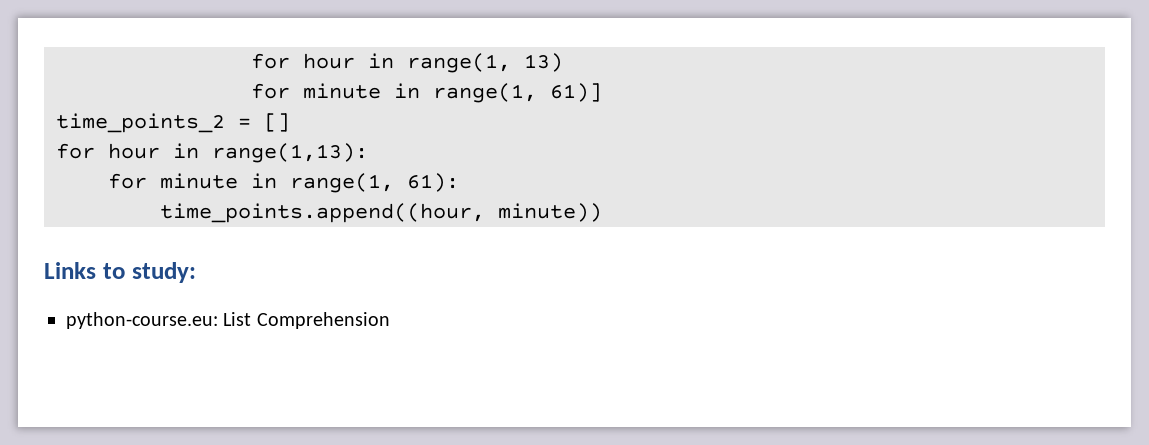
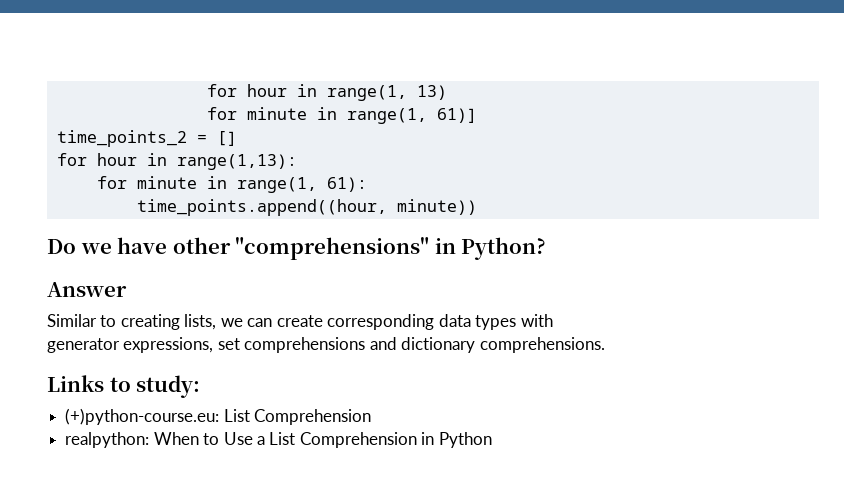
+ Do we have other "comprehensions" in Python?
+ Answer
+ Similar to creating lists, we can create corresponding data types with
+ generator expressions, set comprehensions and dictionary comprehensions.
- python-course.eu: List Comprehension
+ (+)python-course.eu: List Comprehension
+ realpython: When to Use a List Comprehension in Python

